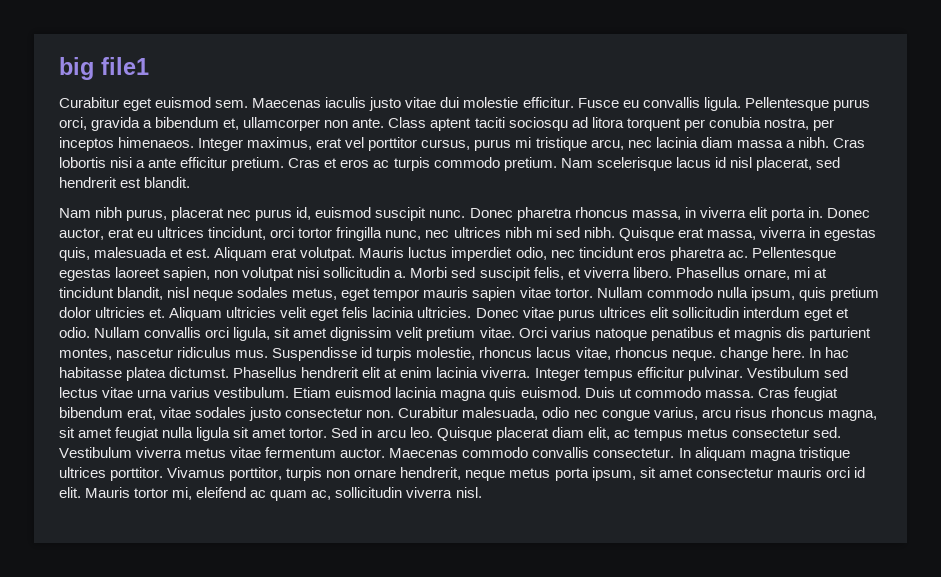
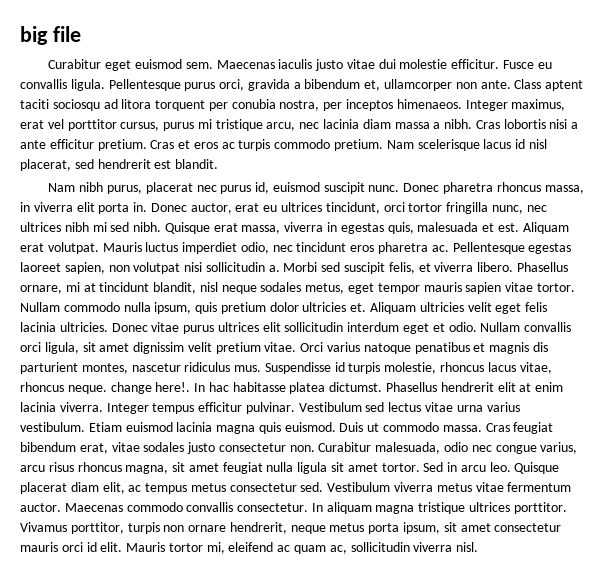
- big file1
+ big file
- Suspendisse id turpis molestie, rhoncus lacus vitae, rhoncus neque. change here.
+ Suspendisse id turpis molestie, rhoncus lacus vitae, rhoncus neque. change here!.

